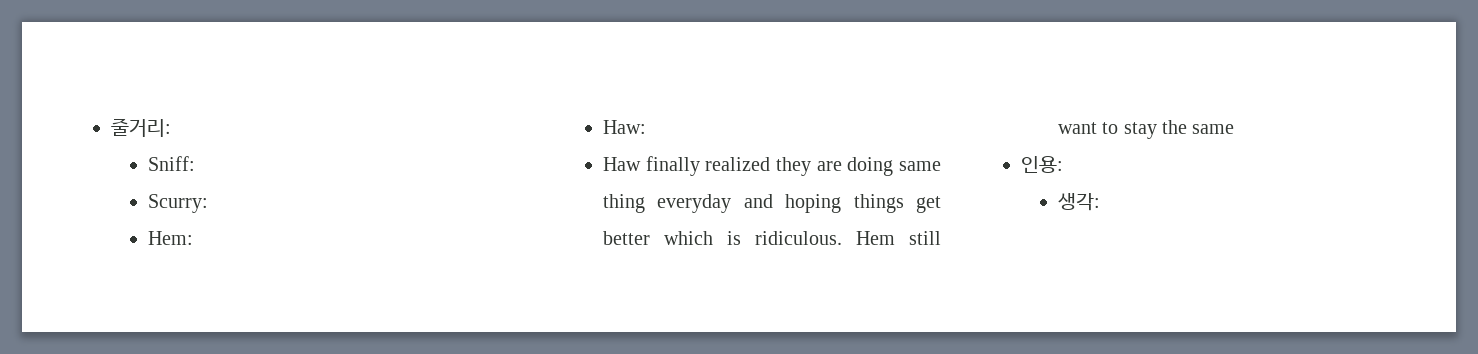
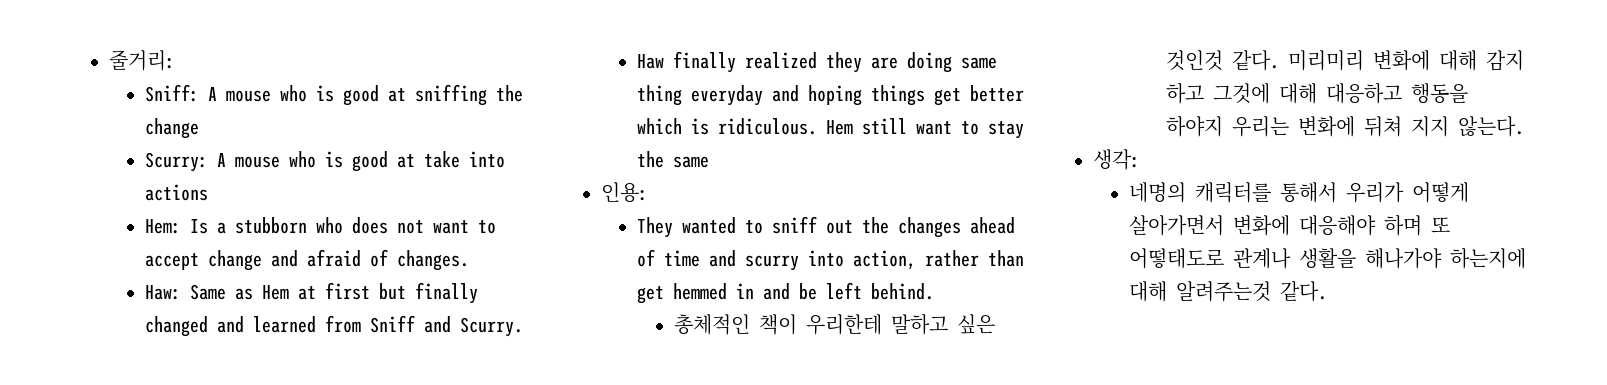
- Sniff:
- Scurry:
- Hem:
- Haw:
+ Sniff: A mouse who is good at sniffing the change
+ Scurry: A mouse who is good at take into actions
+ Hem: Is a stubborn who does not want to accept change and afraid of changes.
+ Haw: Same as Hem at first but finally changed and learned from Sniff and Scurry.
+ They wanted to sniff out the changes ahead of time and scurry into action, rather than get hemmed in and be left behind.
+ 총체적인 책이 우리한테 말하고 싶은 것인것 같다. 미리미리 변화에 대해 감지 하고 그것에 대해 대응하고 행동을 하야지 우리는 변화에 뒤쳐 지지 않는다.
  생각:
+ 네명의 캐릭터를 통해서 우리가 어떻게 살아가면서 변화에 대응해야 하며 또 어떻태도로 관계나 생활을 해나가야 하는지에 대해 알려주는것 같다.

